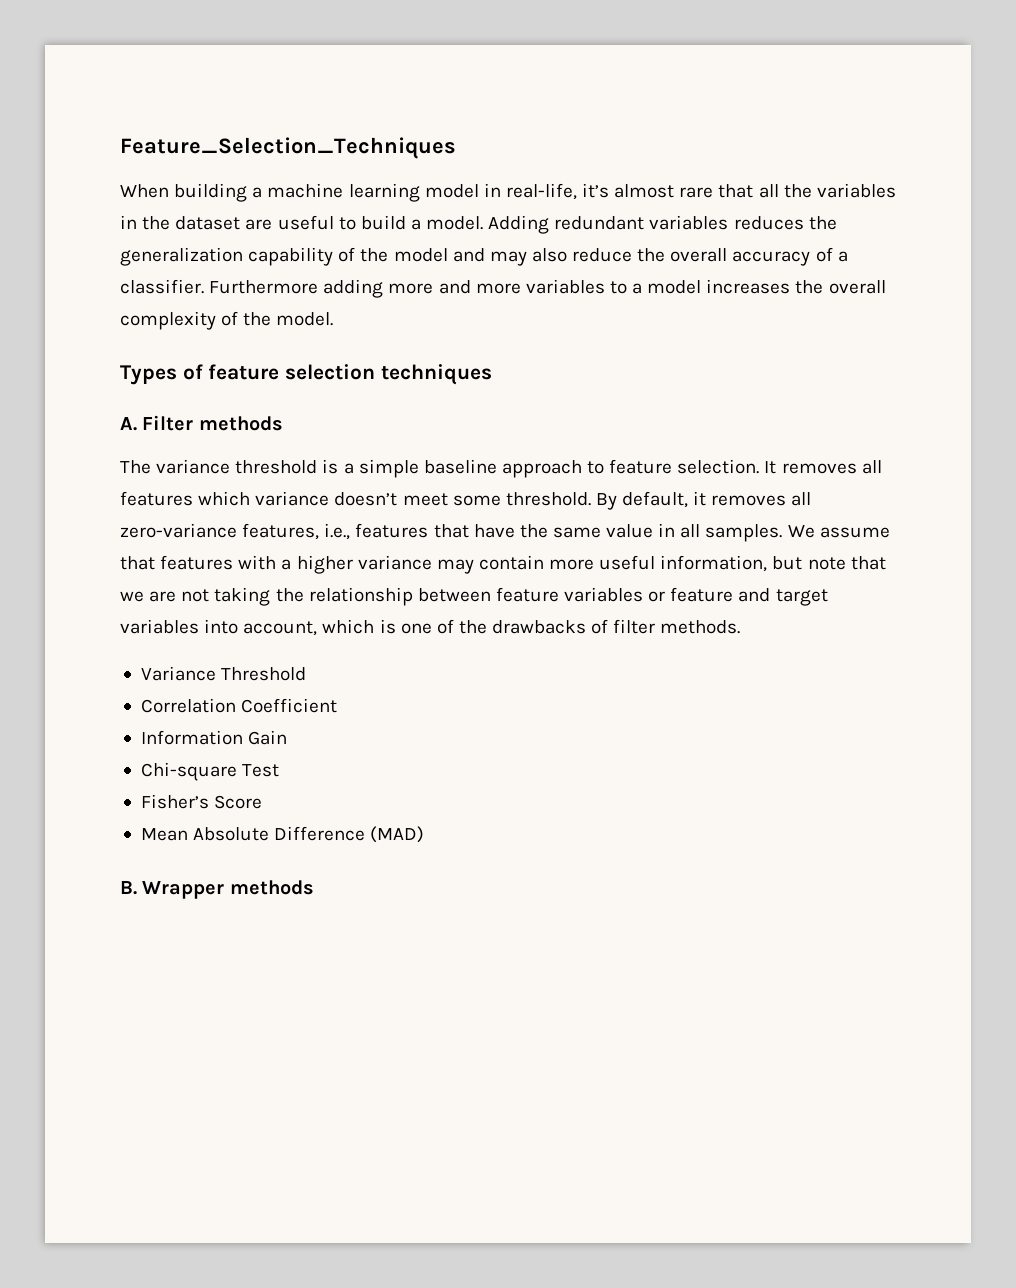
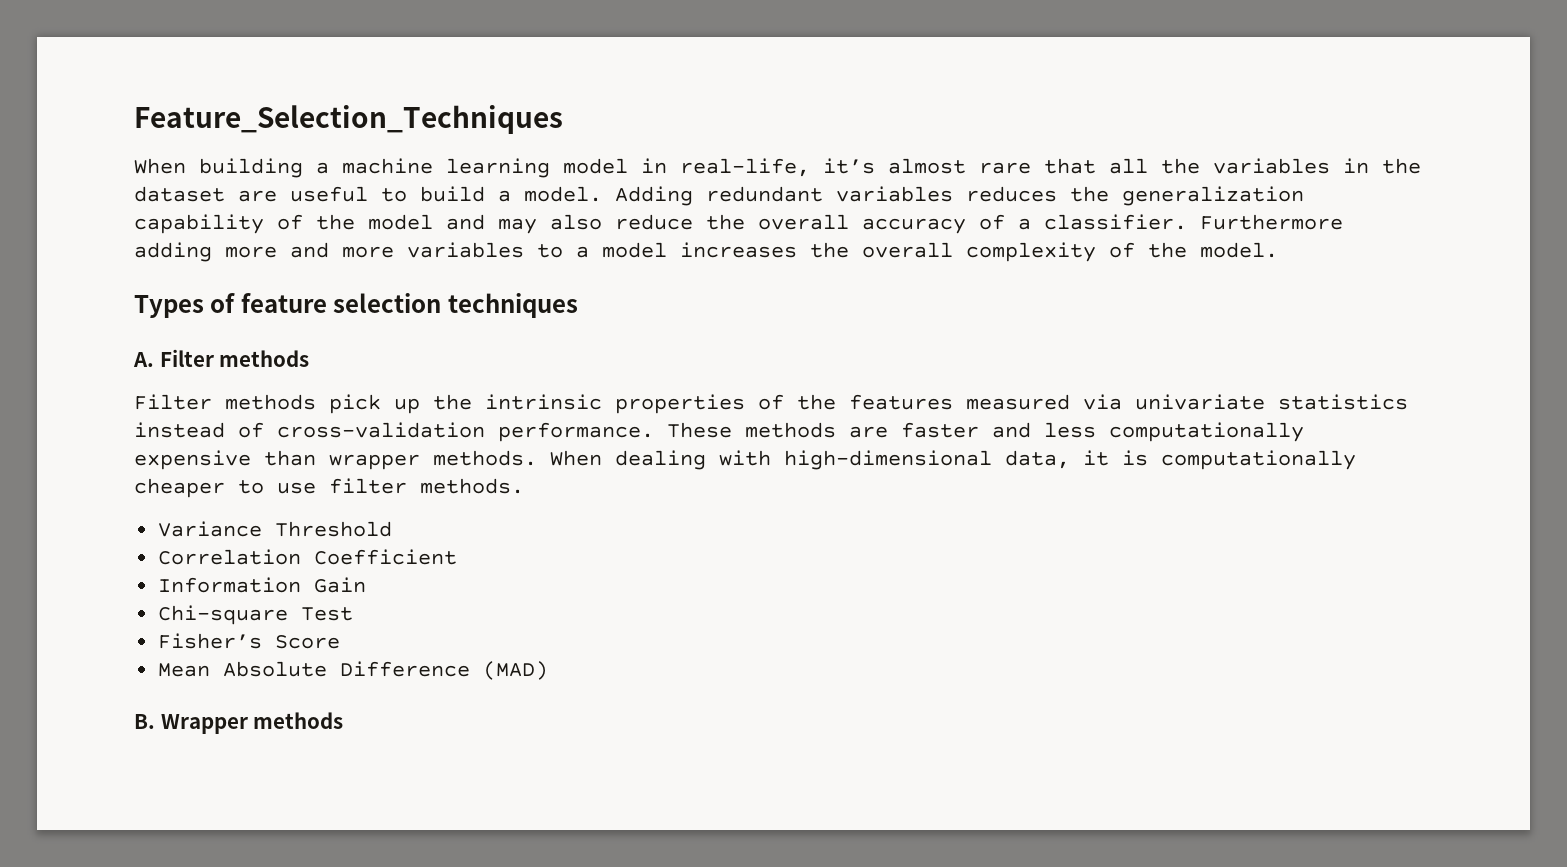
- The variance threshold is a simple baseline approach to feature selection. It removes all features which variance doesn’t meet some threshold. By default, it removes all zero-variance features, i.e., features that have the same value in all samples. We assume that features with a higher variance may contain more useful information, but note that we are not taking the relationship between feature variables or feature and target variables into account, which is one of the drawbacks of filter methods.
+ Filter methods pick up the intrinsic properties of the features measured via univariate statistics instead of cross-validation performance. These methods are faster and less computationally expensive than wrapper methods. When dealing with high-dimensional data, it is computationally cheaper to use filter methods.

